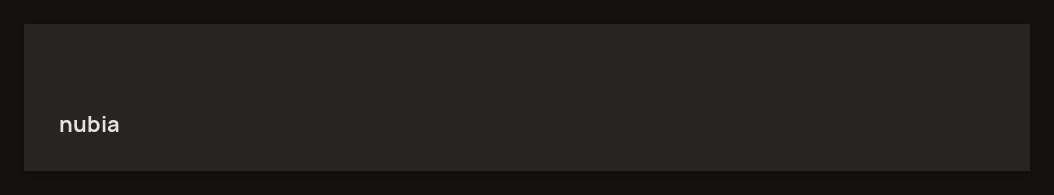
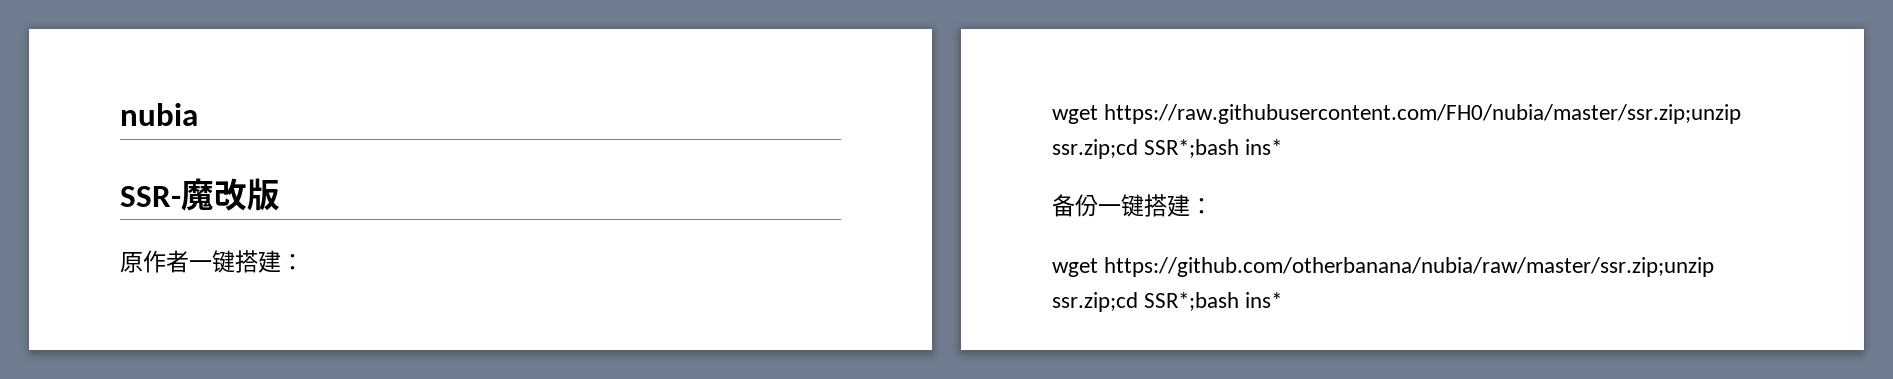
+ SSR-魔改版
+ 原作者一键搭建：
+ wget https://raw.githubusercontent.com/FH0/nubia/master/ssr.zip;unzip ssr.zip;cd SSR*;bash ins*
+ 备份一键搭建：
+ wget https://github.com/otherbanana/nubia/raw/master/ssr.zip;unzip ssr.zip;cd SSR*;bash ins*

